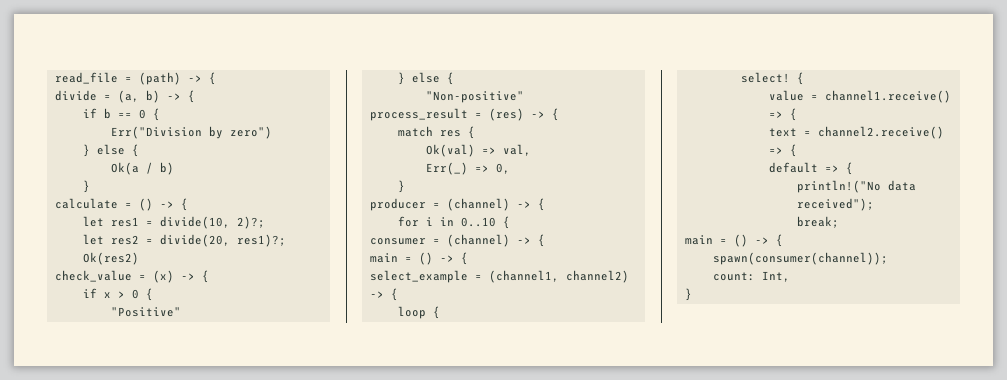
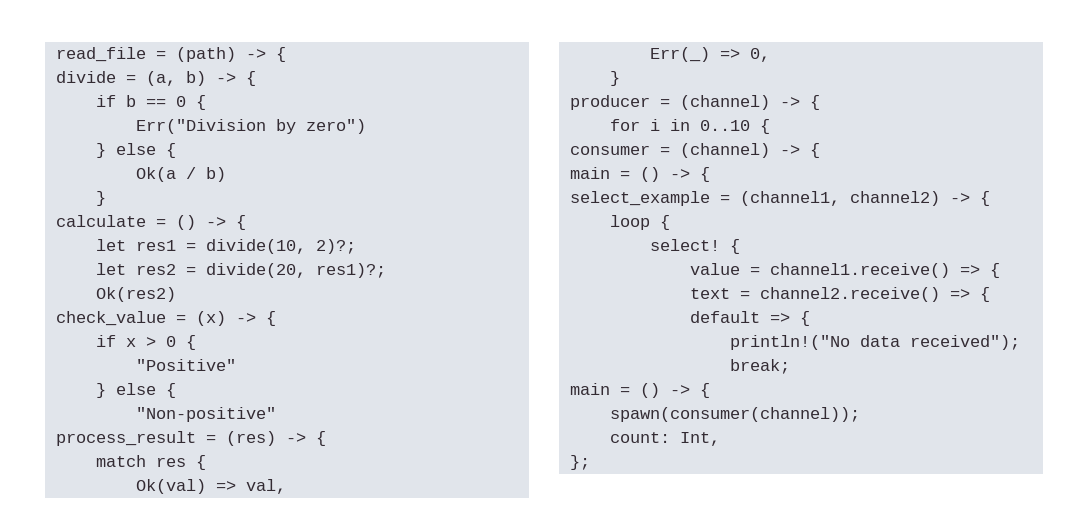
  count: Int,
- }
+ };

